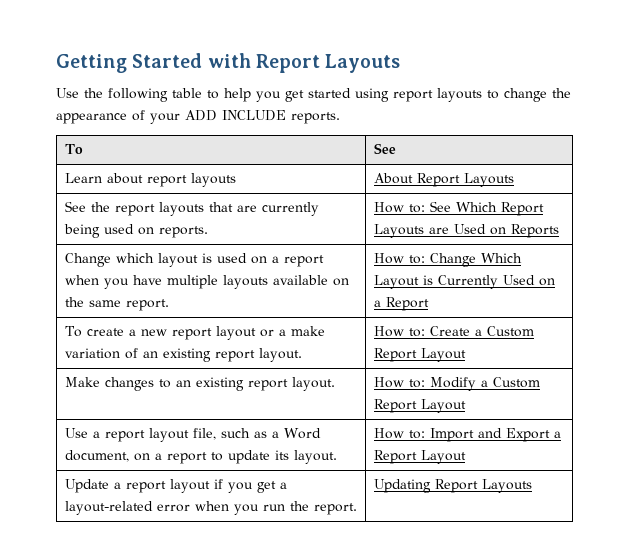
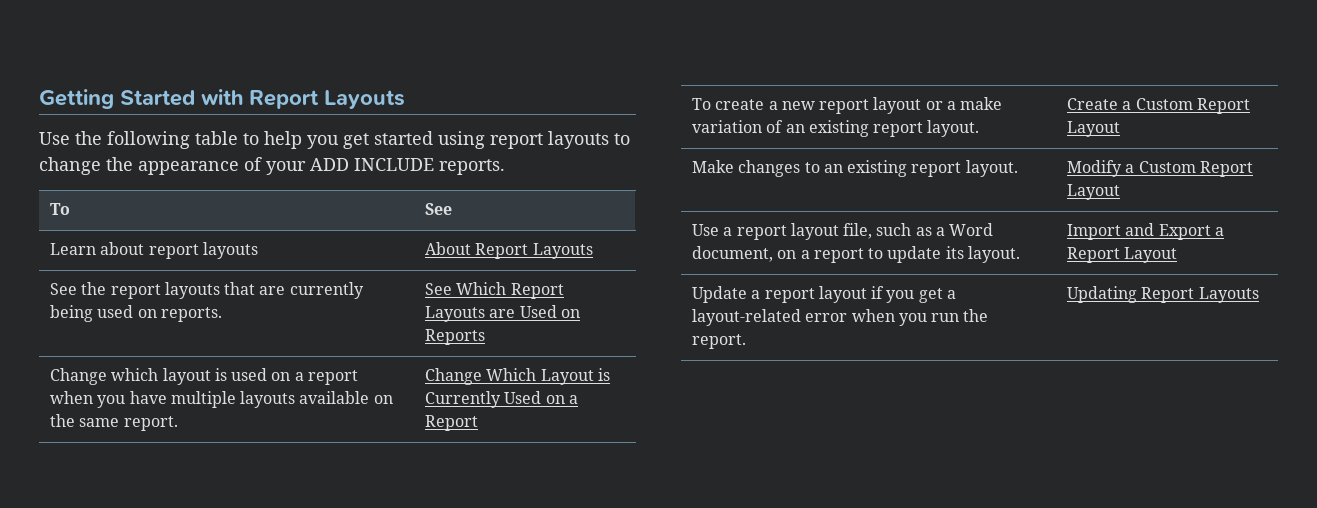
- See the report layouts that are currently being used on reports. | How to: See Which Report Layouts are Used on Reports
+ See the report layouts that are currently being used on reports. | See Which Report Layouts are Used on Reports
- Change which layout is used on a report when you have multiple layouts available on the same report. | How to: Change Which Layout is Currently Used on a Report
+ Change which layout is used on a report when you have multiple layouts available on the same report. | Change Which Layout is Currently Used on a Report
- To create a new report layout or a make variation of an existing report layout. | How to: Create a Custom Report Layout
+ To create a new report layout or a make variation of an existing report layout. | Create a Custom Report Layout
- Make changes to an existing report layout. | How to: Modify a Custom Report Layout
+ Make changes to an existing report layout. | Modify a Custom Report Layout
- Use a report layout file, such as a Word document, on a report to update its layout. | How to: Import and Export a Report Layout
+ Use a report layout file, such as a Word document, on a report to update its layout. | Import and Export a Report Layout

